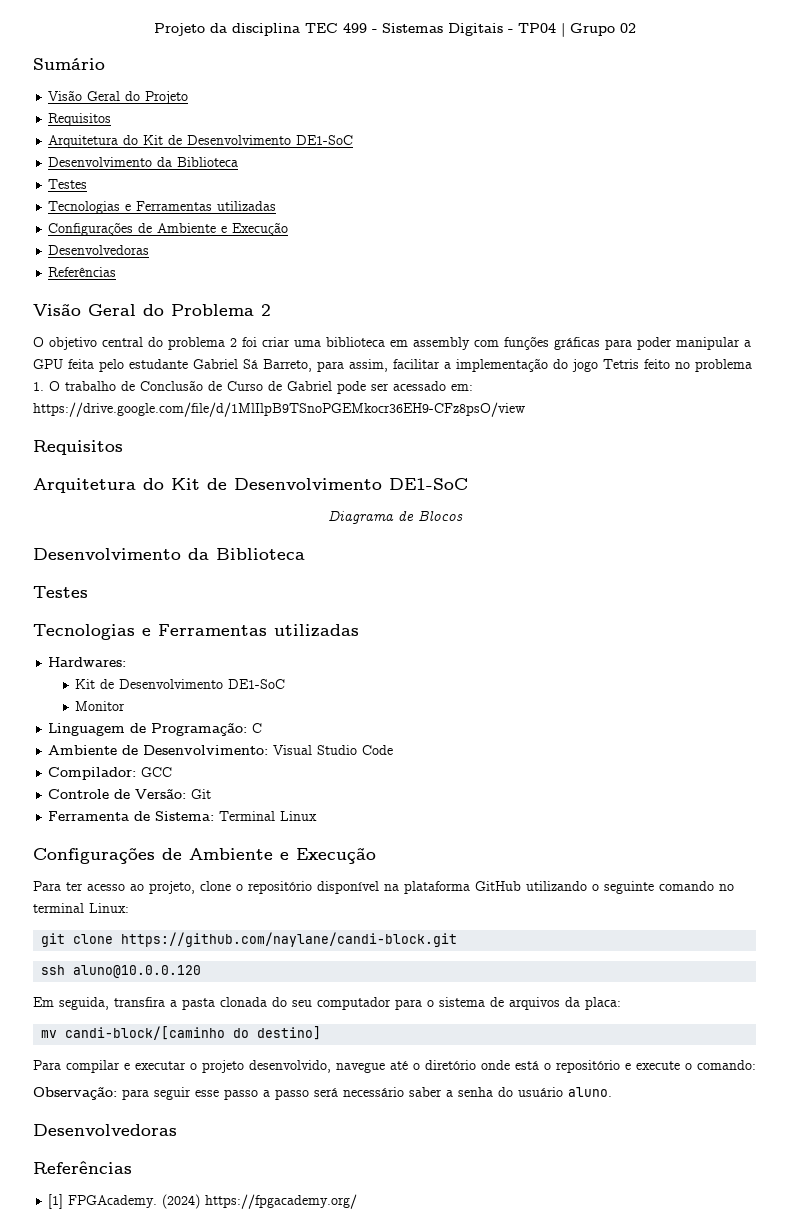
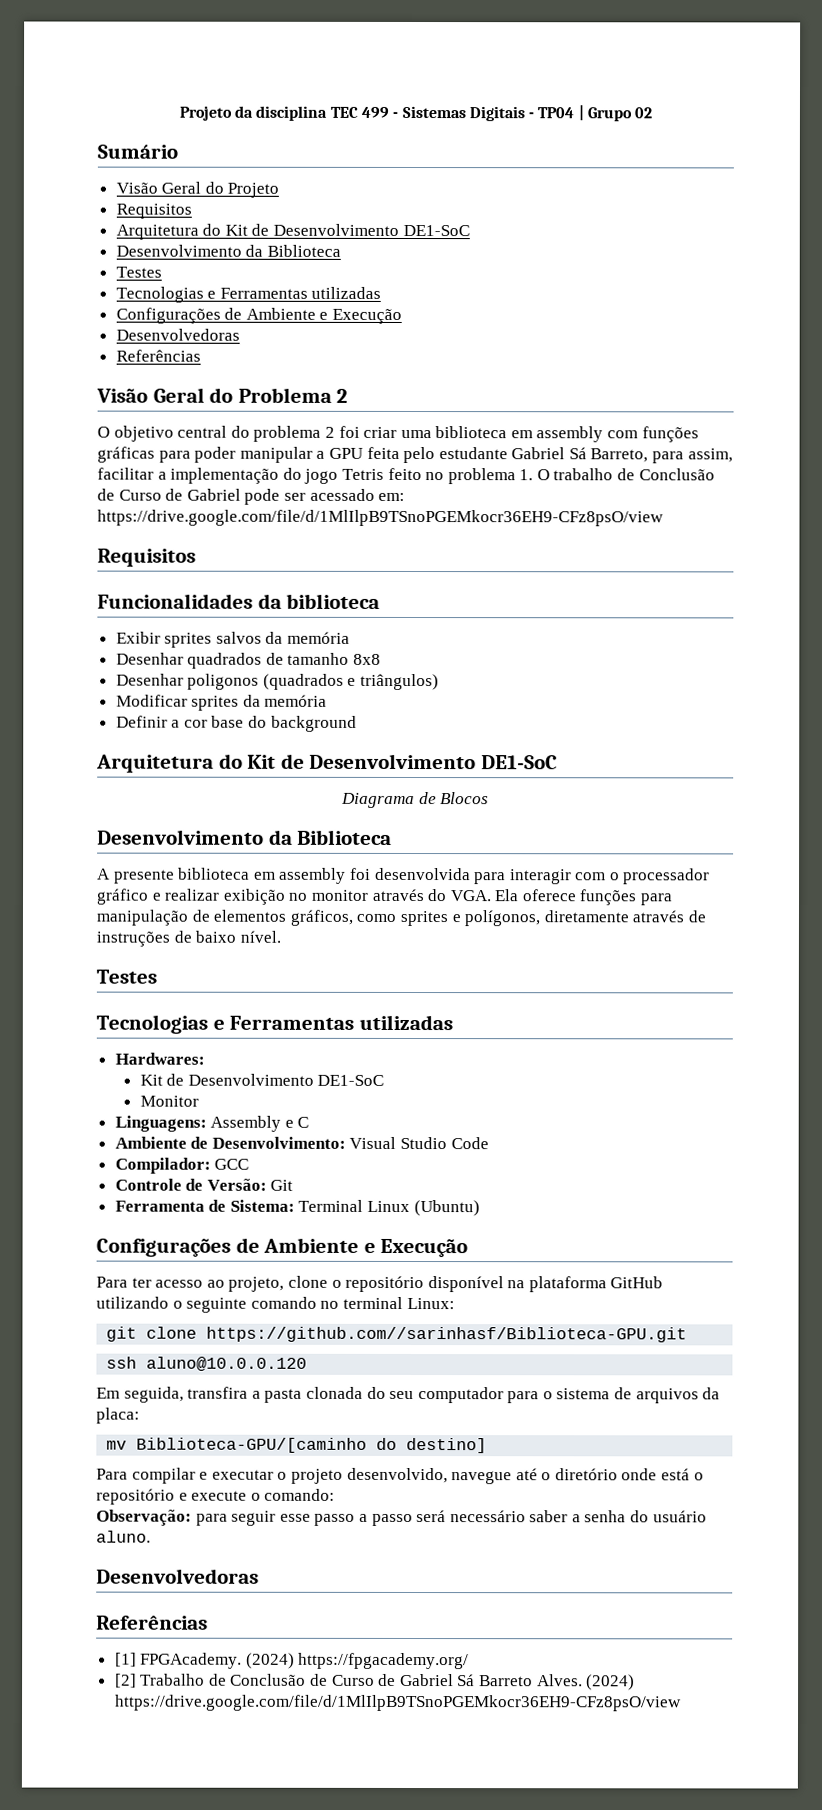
+ Funcionalidades da biblioteca
+ Exibir sprites salvos da memória
+ Desenhar quadrados de tamanho 8x8
+ Desenhar poligonos (quadrados e triângulos)
+ Modificar sprites da memória
+ Definir a cor base do background
+ A presente biblioteca em assembly foi desenvolvida para interagir com o processador gráfico e realizar exibição no monitor através do VGA. Ela oferece funções para manipulação de elementos gráficos, como sprites e polígonos, diretamente através de instruções de baixo nível.
- Linguagem de Programação: C
+ Linguagens: Assembly e C
- Ferramenta de Sistema: Terminal Linux
+ Ferramenta de Sistema: Terminal Linux (Ubuntu)
- git clone https://github.com/naylane/candi-block.git
+ git clone https://github.com//sarinhasf/Biblioteca-GPU.git
- mv candi-block/[caminho do destino]
+ mv Biblioteca-GPU/[caminho do destino]
+ [2] Trabalho de Conclusão de Curso de Gabriel Sá Barreto Alves. (2024) https://drive.google.com/file/d/1MlIlpB9TSnoPGEMkocr36EH9-CFz8psO/view

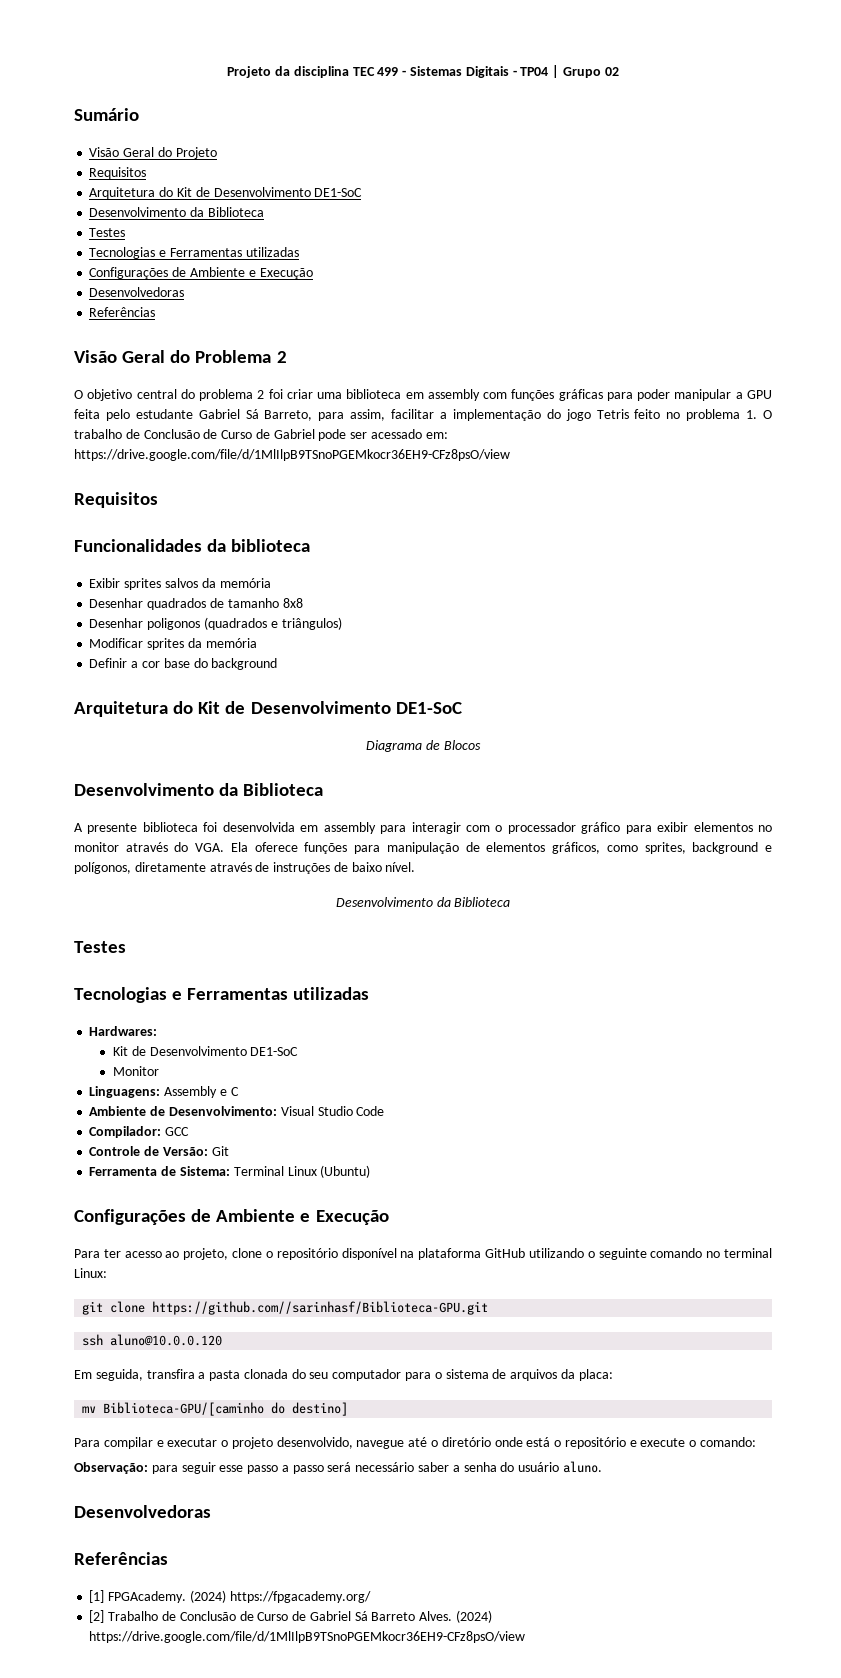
- A presente biblioteca em assembly foi desenvolvida para interagir com o processador gráfico e realizar exibição no monitor através do VGA. Ela oferece funções para manipulação de elementos gráficos, como sprites e polígonos, diretamente através de instruções de baixo nível.
+ A presente biblioteca foi desenvolvida em assembly para interagir com o processador gráfico para exibir elementos no monitor através do VGA. Ela oferece funções para manipulação de elementos gráficos, como sprites, background e polígonos, diretamente através de instruções de baixo nível.
+ Desenvolvimento da Biblioteca

